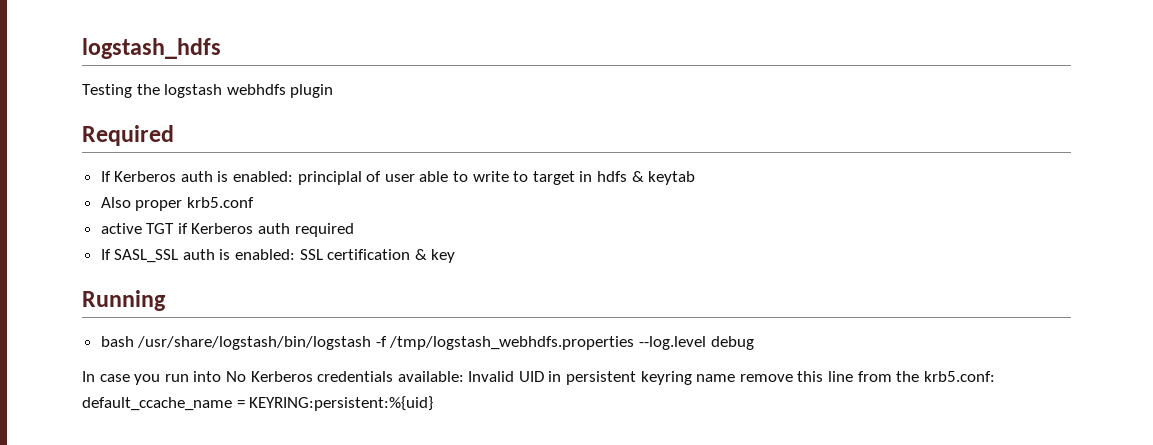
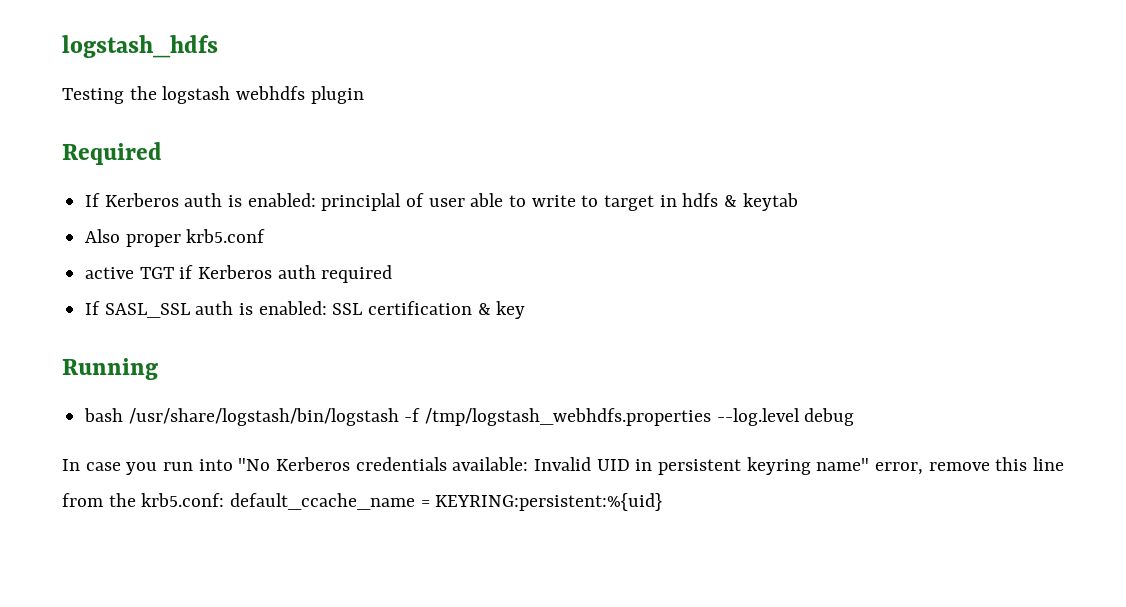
- In case you run into No Kerberos credentials available: Invalid UID in persistent keyring name remove this line from the krb5.conf: default_ccache_name = KEYRING:persistent:%{uid}
+ In case you run into "No Kerberos credentials available: Invalid UID in persistent keyring name" error, remove this line from the krb5.conf: default_ccache_name = KEYRING:persistent:%{uid}

